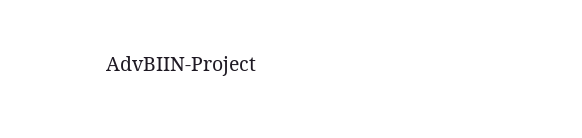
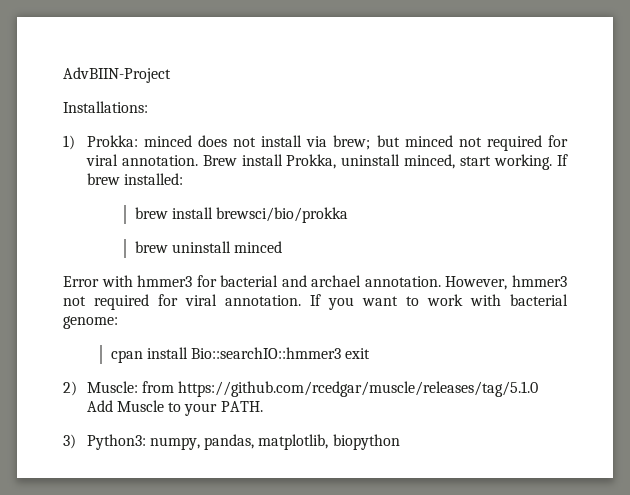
+ Installations:
+ 1) Prokka: minced does not install via brew; but minced not required for viral annotation. Brew install Prokka, uninstall minced, start working. If brew installed:
+ brew install brewsci/bio/prokka
+ brew uninstall minced
+ Error with hmmer3 for bacterial and archael annotation. However, hmmer3 not required for viral annotation. If you want to work with bacterial genome:
+ cpan install Bio::searchIO::hmmer3 exit
+ 2) Muscle: from https://github.com/rcedgar/muscle/releases/tag/5.1.0 Add Muscle to your PATH.
+ 3) Python3: numpy, pandas, matplotlib, biopython

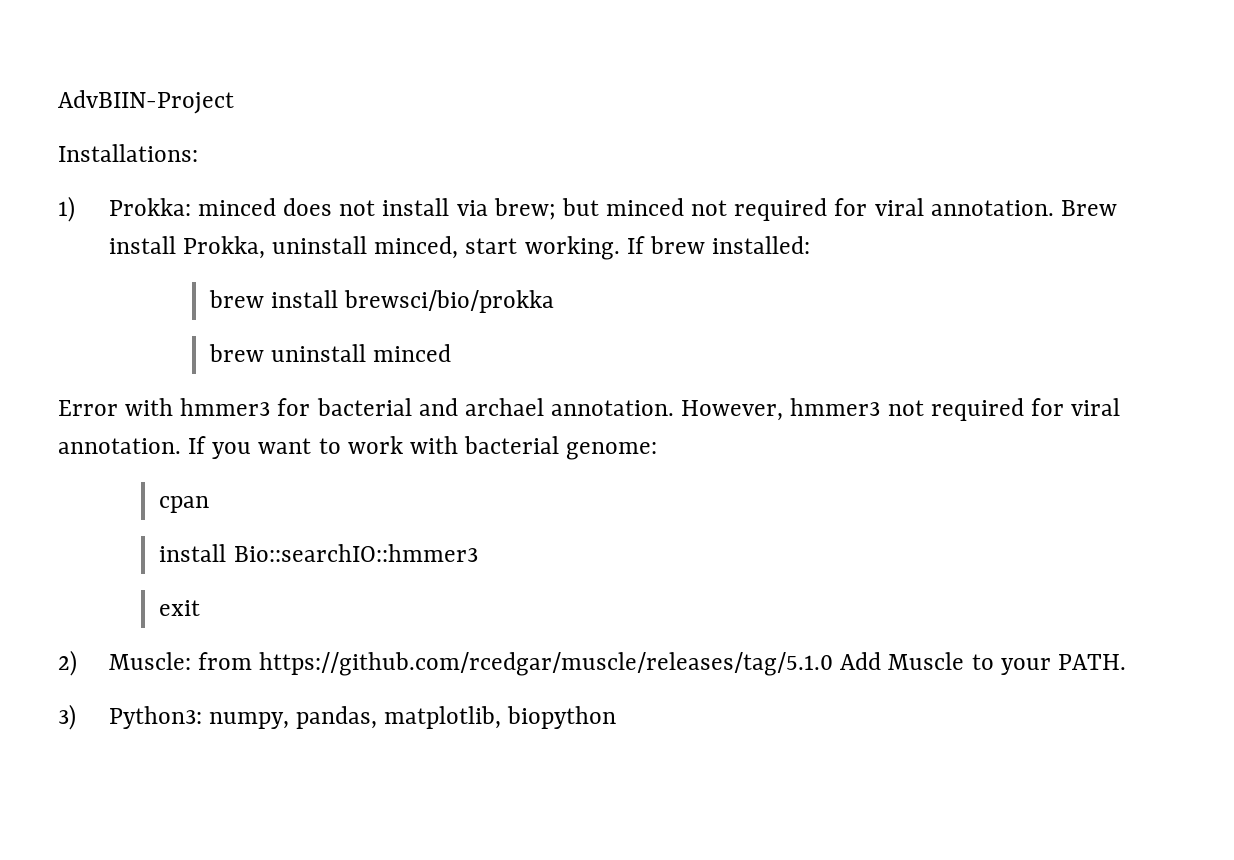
- cpan install Bio::searchIO::hmmer3 exit
+ cpan
+ install Bio::searchIO::hmmer3
+ exit

